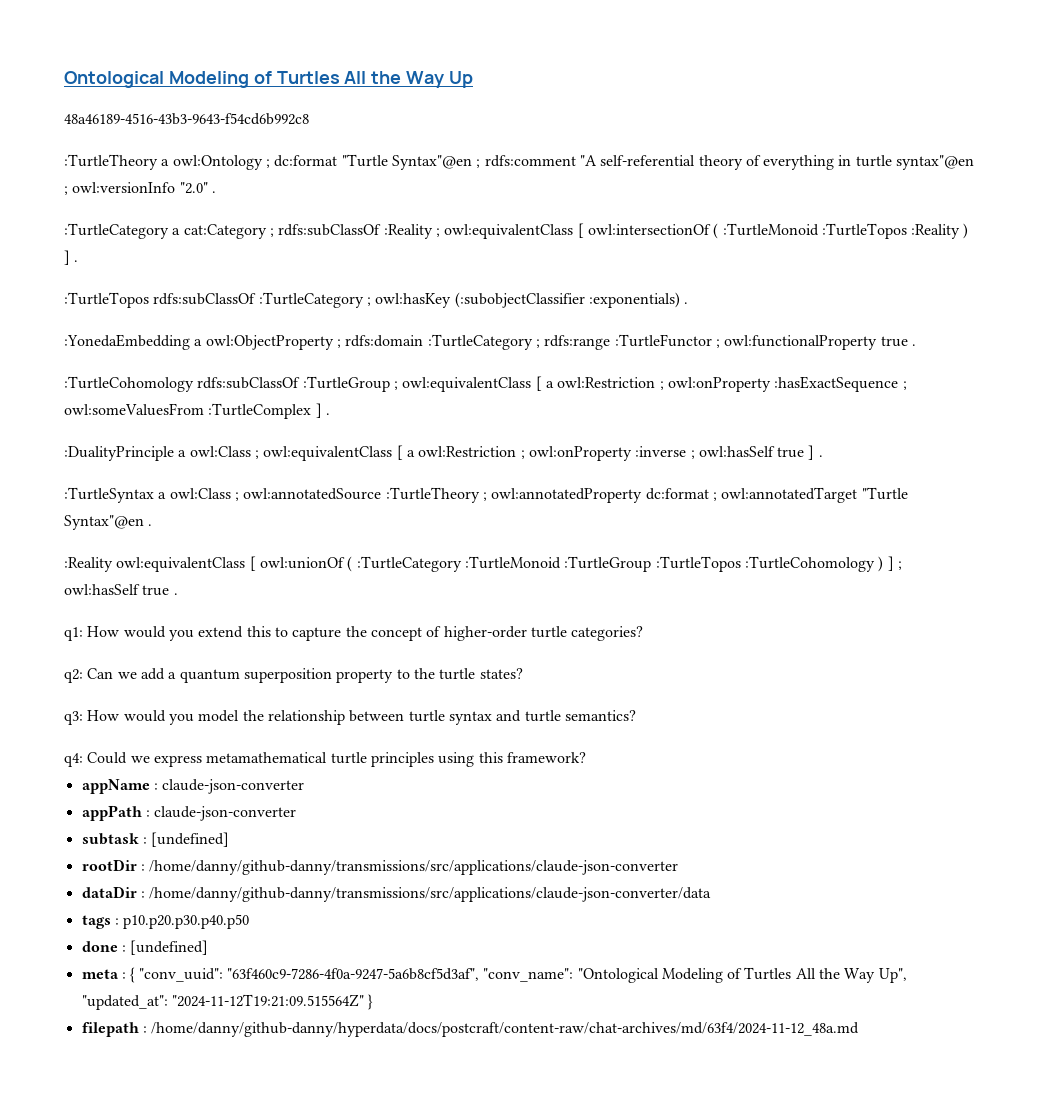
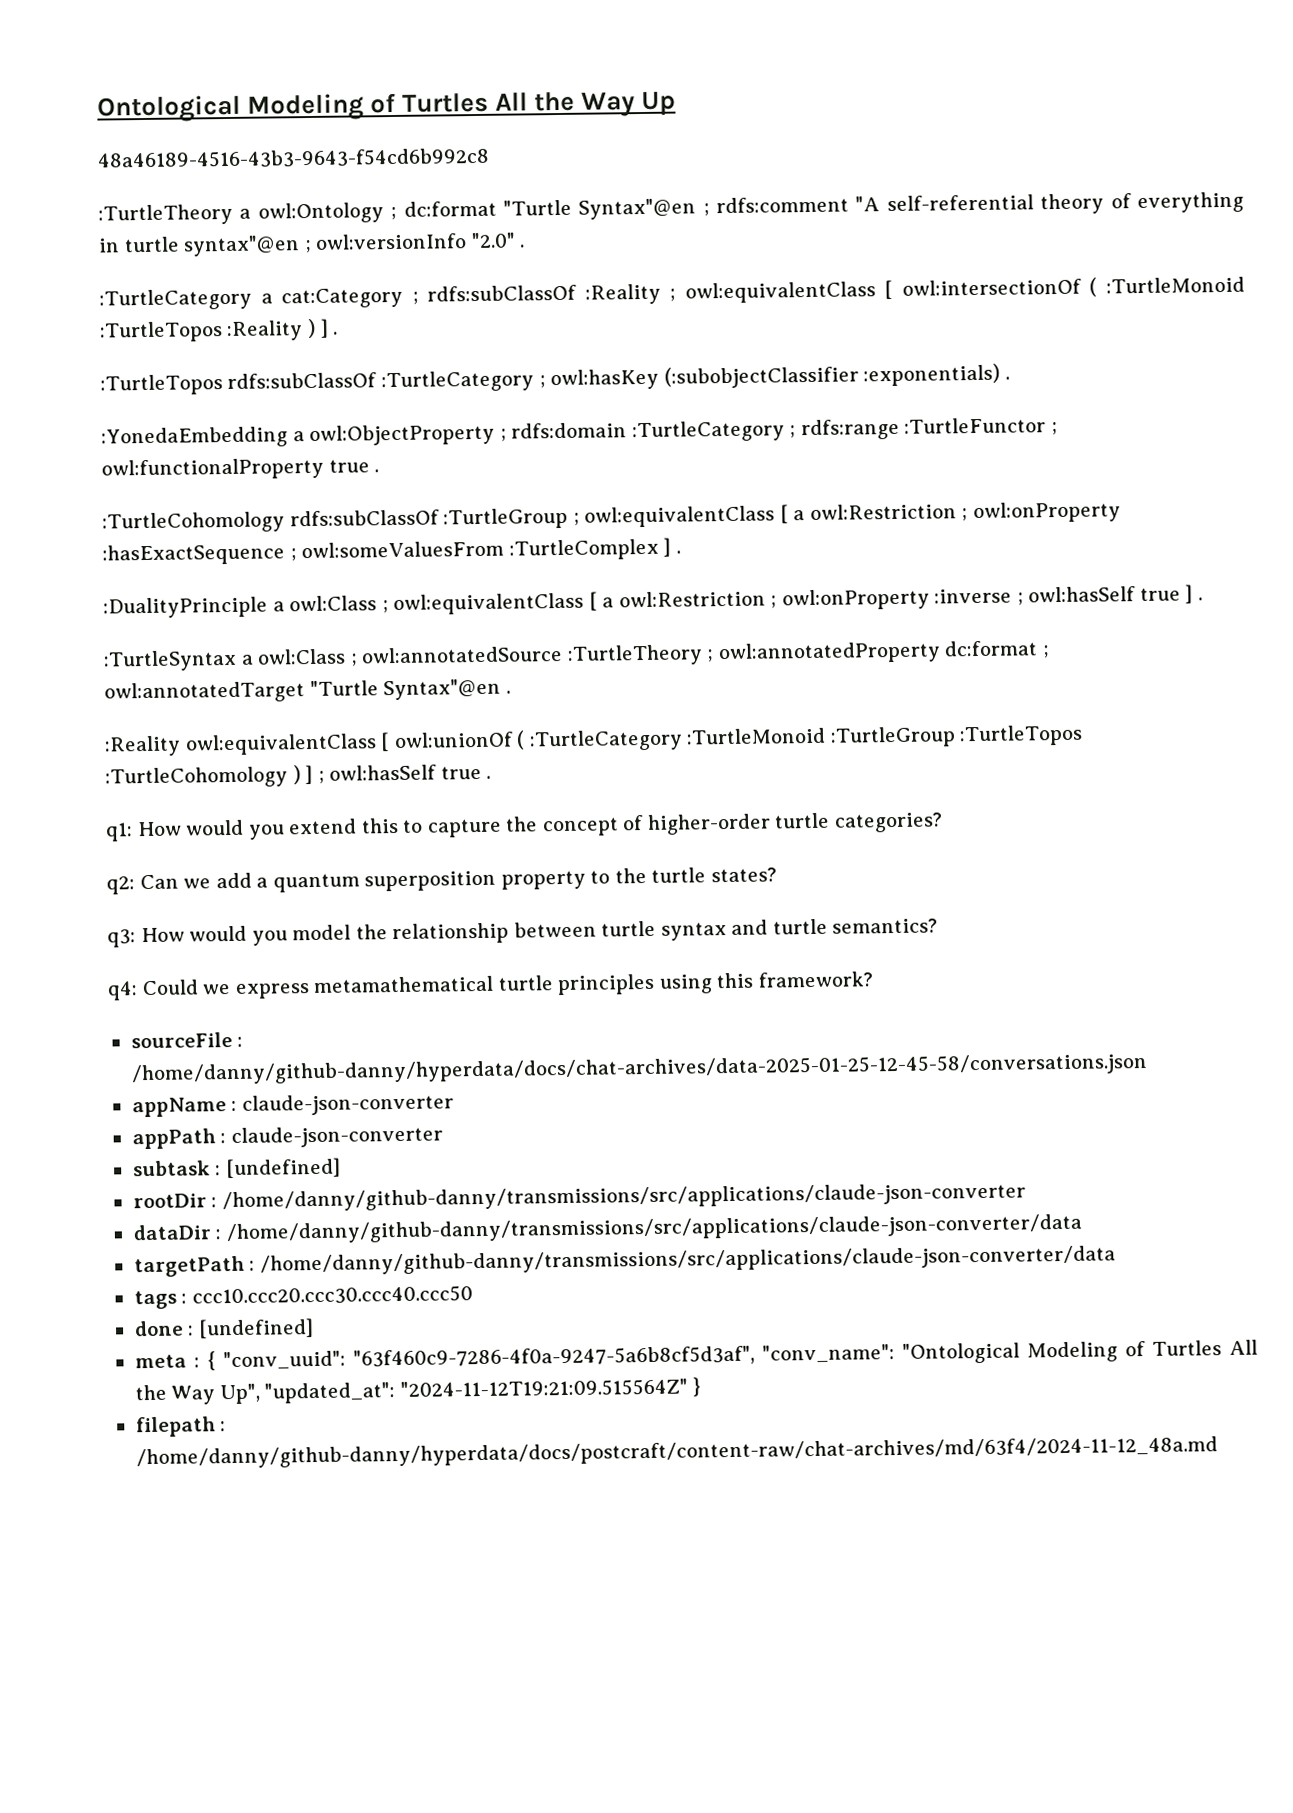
+ sourceFile : /home/danny/github-danny/hyperdata/docs/chat-archives/data-2025-01-25-12-45-58/conversations.json
+ targetPath : /home/danny/github-danny/transmissions/src/applications/claude-json-converter/data
- tags : p10.p20.p30.p40.p50
+ tags : ccc10.ccc20.ccc30.ccc40.ccc50

